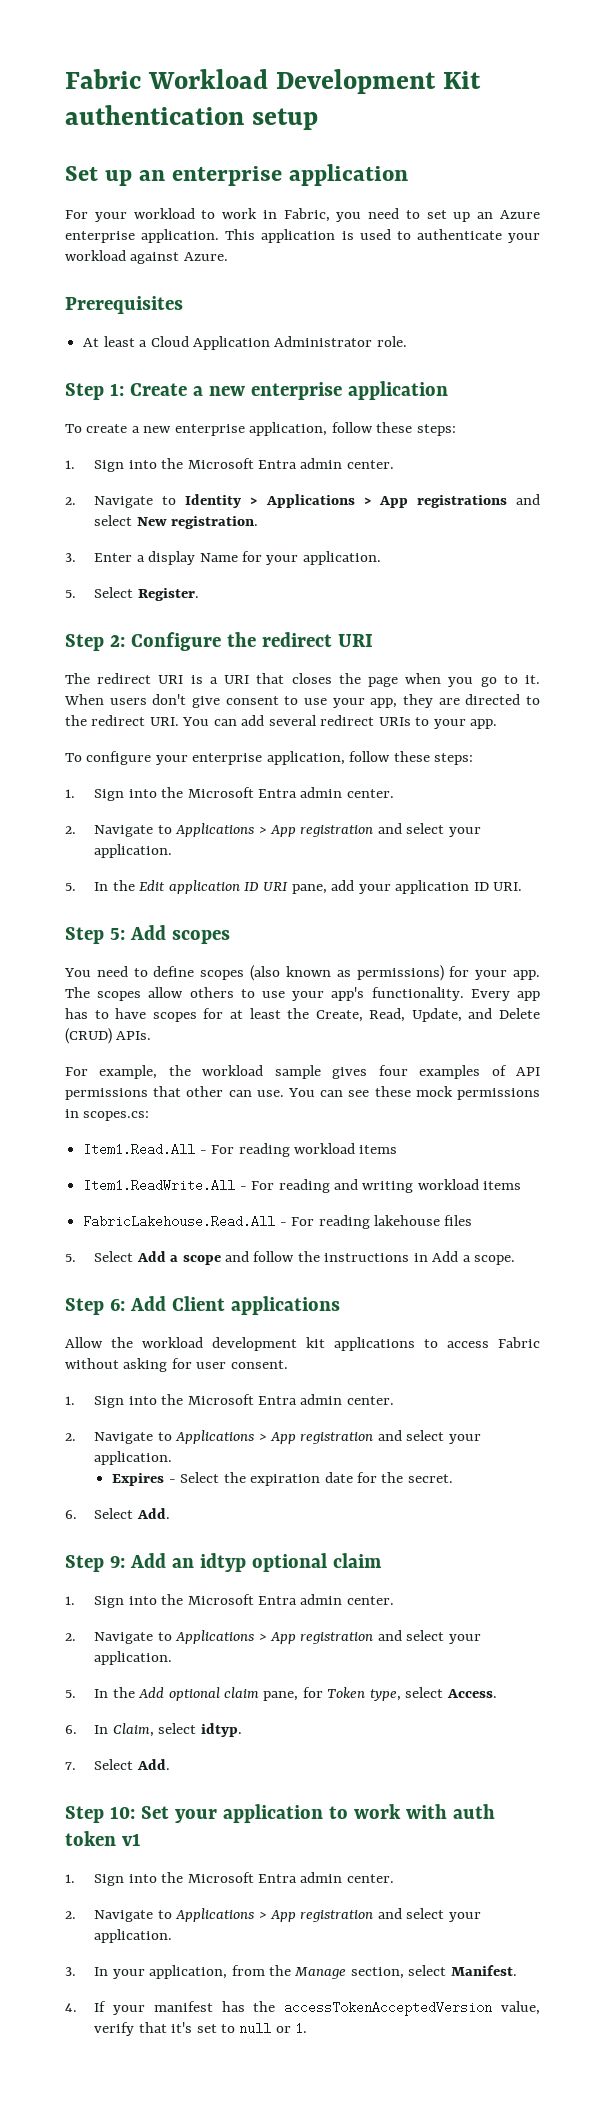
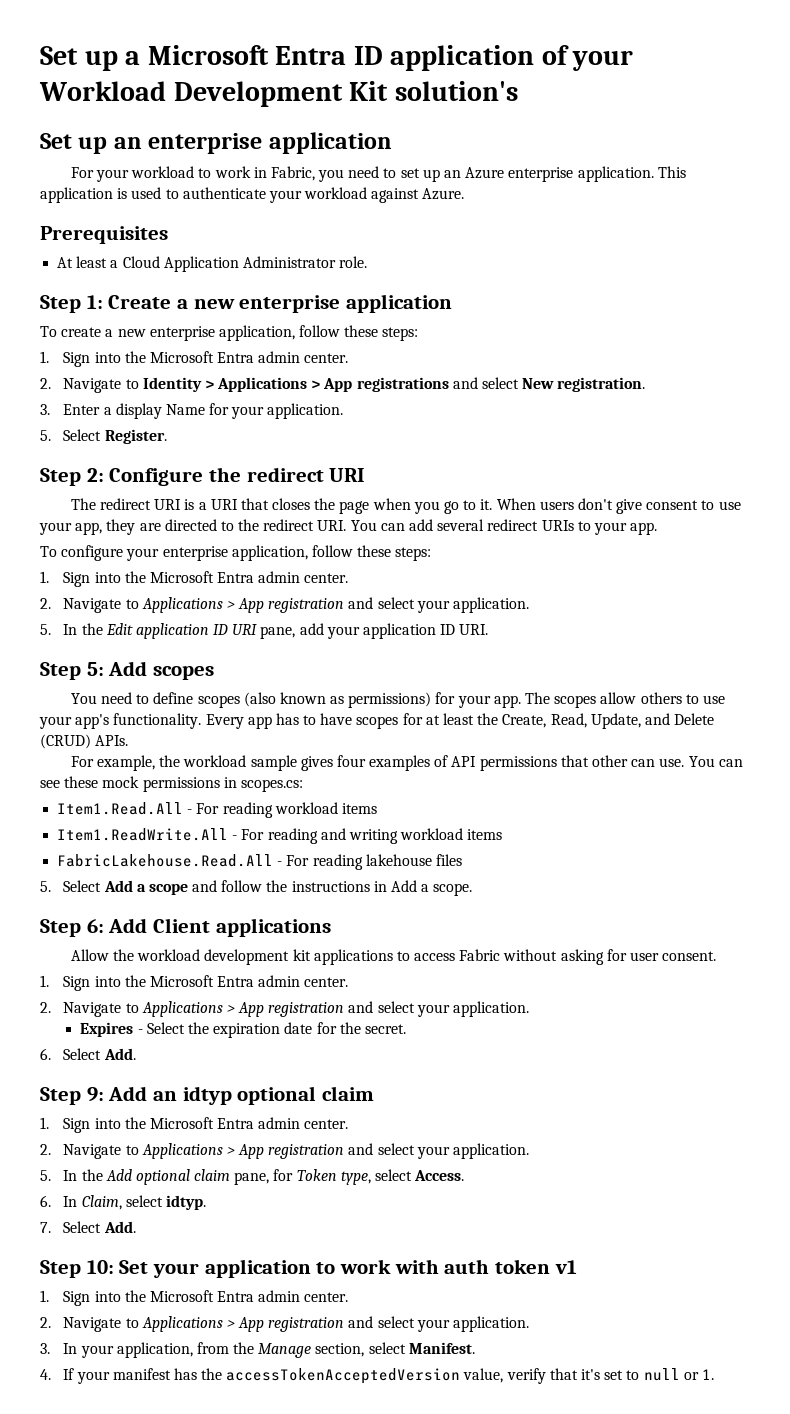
- Fabric Workload Development Kit authentication setup
+ Set up a Microsoft Entra ID application of your Workload Development Kit solution's

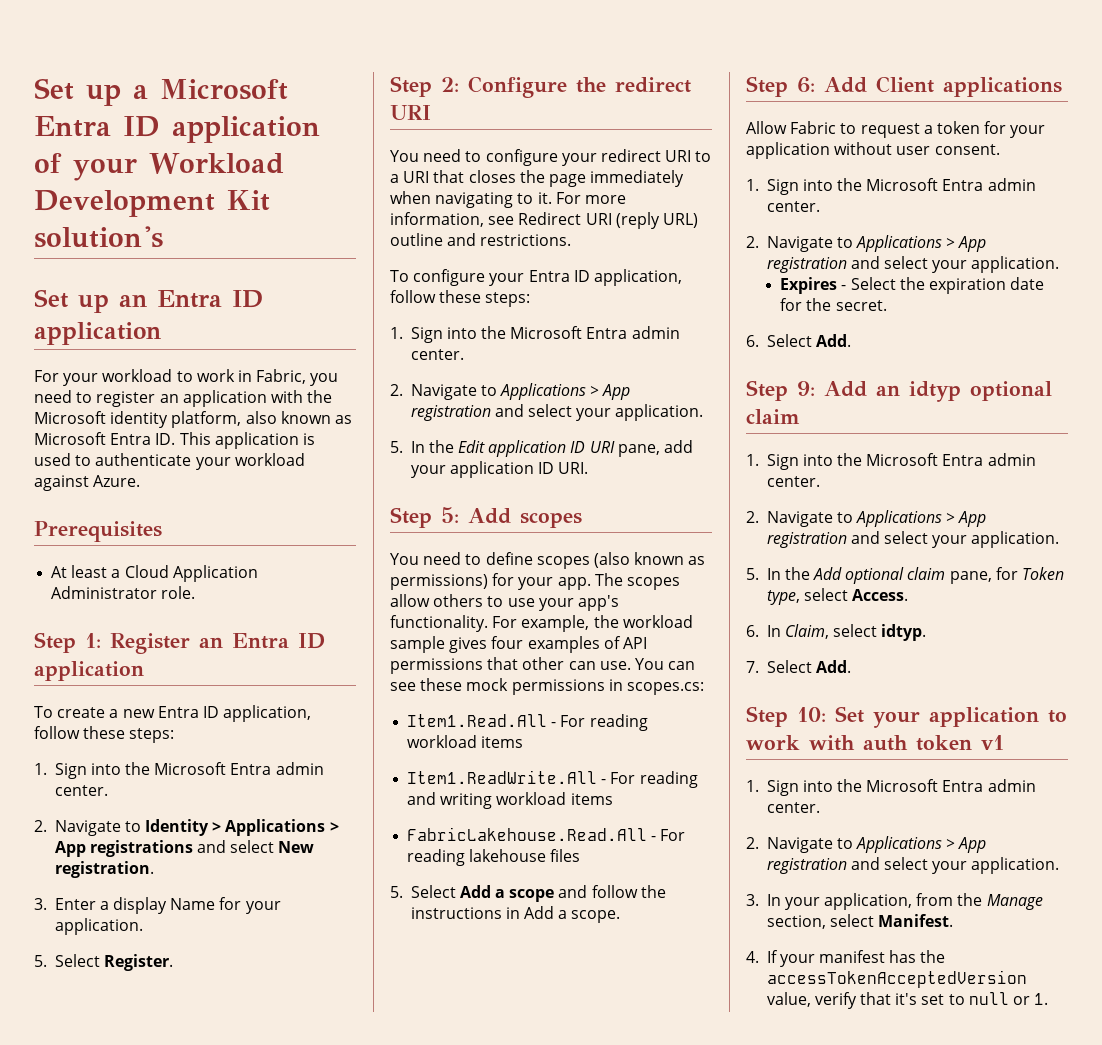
- Set up an enterprise application
+ Set up an Entra ID application
- For your workload to work in Fabric, you need to set up an Azure enterprise application. This application is used to authenticate your workload against Azure.
+ For your workload to work in Fabric, you need to register an application with the Microsoft identity platform, also known as Microsoft Entra ID. This application is used to authenticate your workload against Azure.
- Step 1: Create a new enterprise application
+ Step 1: Register an Entra ID application
- To create a new enterprise application, follow these steps:
+ To create a new Entra ID application, follow these steps:
- The redirect URI is a URI that closes the page when you go to it. When users don't give consent to use your app, they are directed to the redirect URI. You can add several redirect URIs to your app.
+ You need to configure your redirect URI to a URI that closes the page immediately when navigating to it. For more information, see Redirect URI (reply URL) outline and restrictions.
- To configure your enterprise application, follow these steps:
+ To configure your Entra ID application, follow these steps:
- The scopes allow others to use your app's functionality. Every app has to have scopes for at least the Create, Read, Update, and Delete (CRUD) APIs.
- For example, the workload sample gives four examples of API permissions that other can use.
+ The scopes allow others to use your app's functionality. For example, the workload sample gives four examples of API permissions that other can use.
- Allow the workload development kit applications to access Fabric without asking for user consent.
+ Allow Fabric to request a token for your application without user consent.

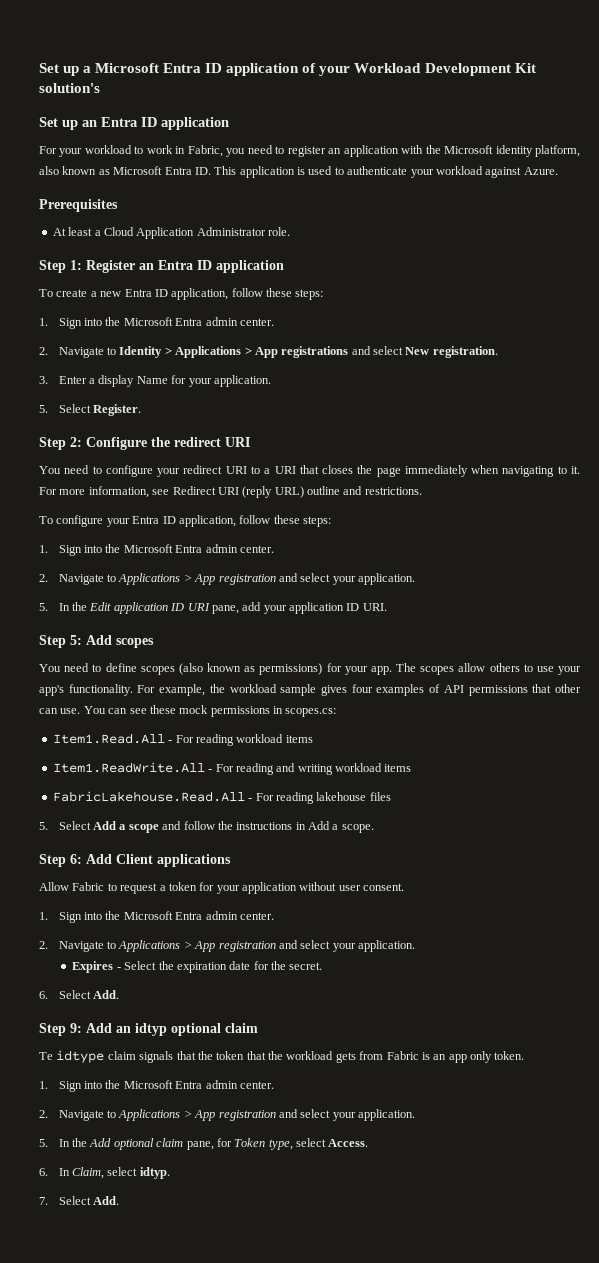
+ Te idtype claim signals that the token that the workload gets from Fabric is an app only token.
- Step 10: Set your application to work with auth token v1
- 1. Sign into the Microsoft Entra admin center.
- 2. Navigate to Applications > App registration and select your application.
- 3. In your application, from the Manage section, select Manifest.
- 4. If your manifest has the accessTokenAcceptedVersion value, verify that it's set to null or 1.

